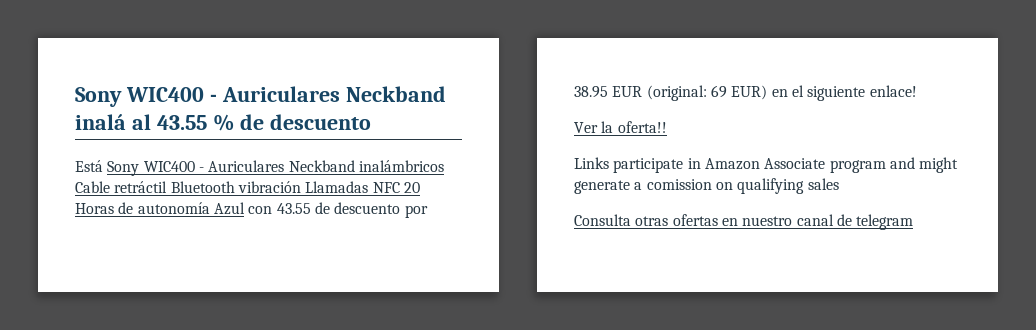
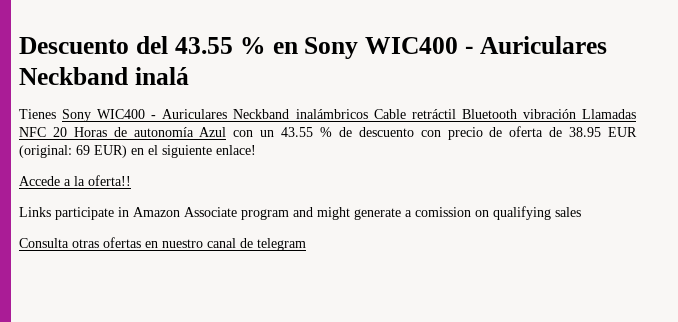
- Sony WIC400 - Auriculares Neckband inalá al 43.55 % de descuento
- Está Sony WIC400 - Auriculares Neckband inalámbricos Cable retráctil Bluetooth vibración Llamadas NFC 20 Horas de autonomía Azul con 43.55 de descuento por 38.95 EUR (original: 69 EUR) en el siguiente enlace!
+ Descuento del 43.55 % en Sony WIC400 - Auriculares Neckband inalá
+ Tienes Sony WIC400 - Auriculares Neckband inalámbricos Cable retráctil Bluetooth vibración Llamadas NFC 20 Horas de autonomía Azul con un 43.55 % de descuento con precio de oferta de 38.95 EUR (original: 69 EUR) en el siguiente enlace!
- Ver la oferta!!
+ Accede a la oferta!!

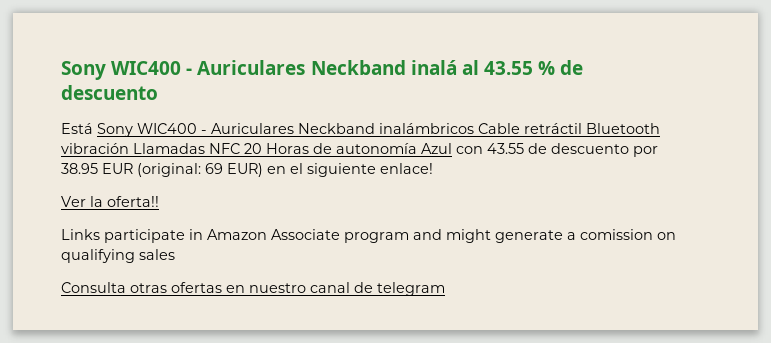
- Descuento del 43.55 % en Sony WIC400 - Auriculares Neckband inalá
- Tienes Sony WIC400 - Auriculares Neckband inalámbricos Cable retráctil Bluetooth vibración Llamadas NFC 20 Horas de autonomía Azul con un 43.55 % de descuento con precio de oferta de 38.95 EUR (original: 69 EUR) en el siguiente enlace!
+ Sony WIC400 - Auriculares Neckband inalá al 43.55 % de descuento
+ Está Sony WIC400 - Auriculares Neckband inalámbricos Cable retráctil Bluetooth vibración Llamadas NFC 20 Horas de autonomía Azul con 43.55 de descuento por 38.95 EUR (original: 69 EUR) en el siguiente enlace!
- Accede a la oferta!!
+ Ver la oferta!!

